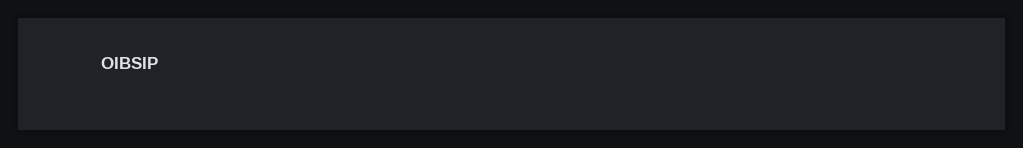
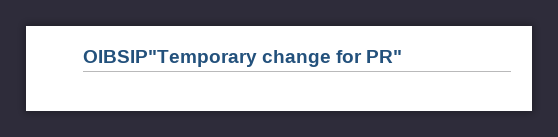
- OIBSIP
+ OIBSIP"Temporary change for PR"

